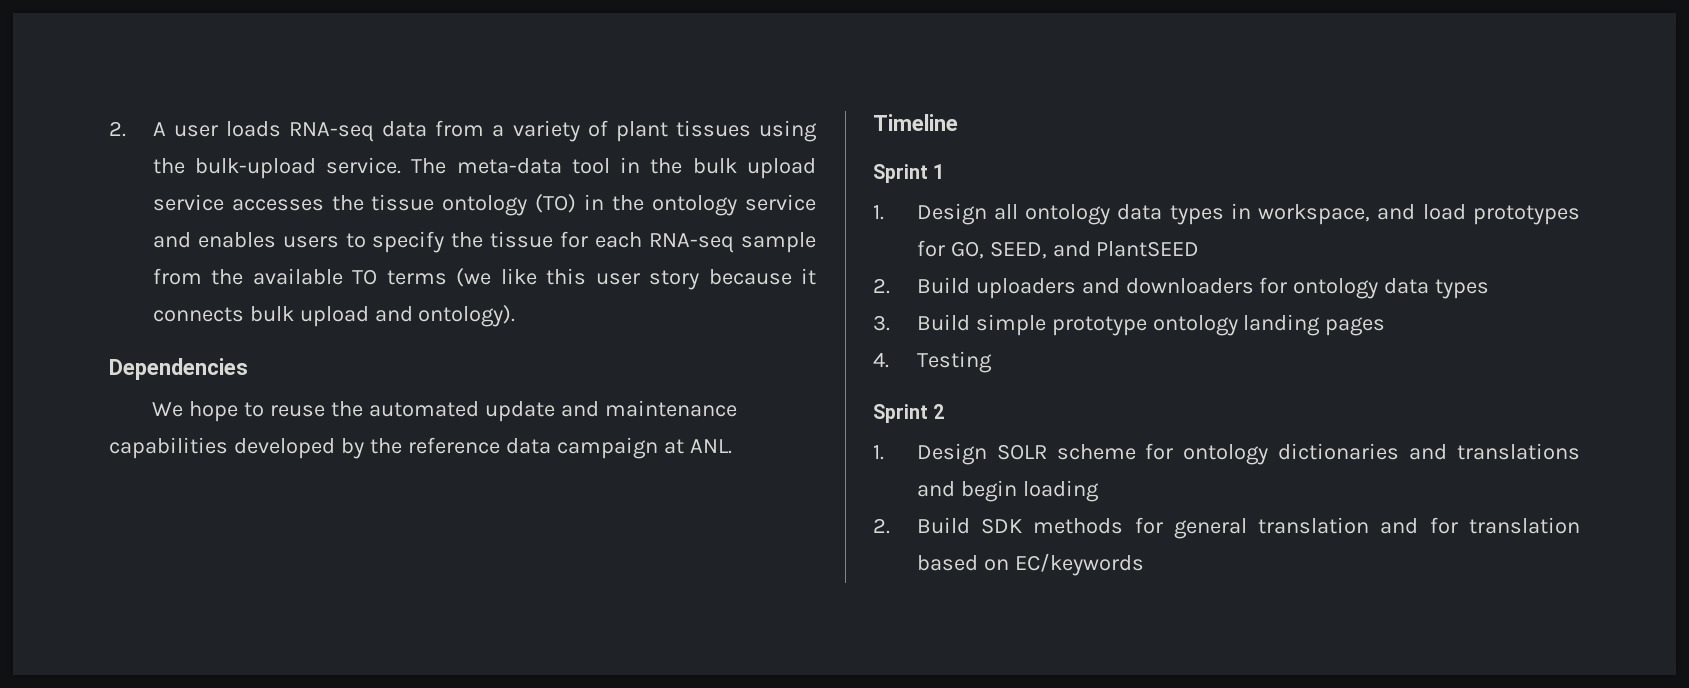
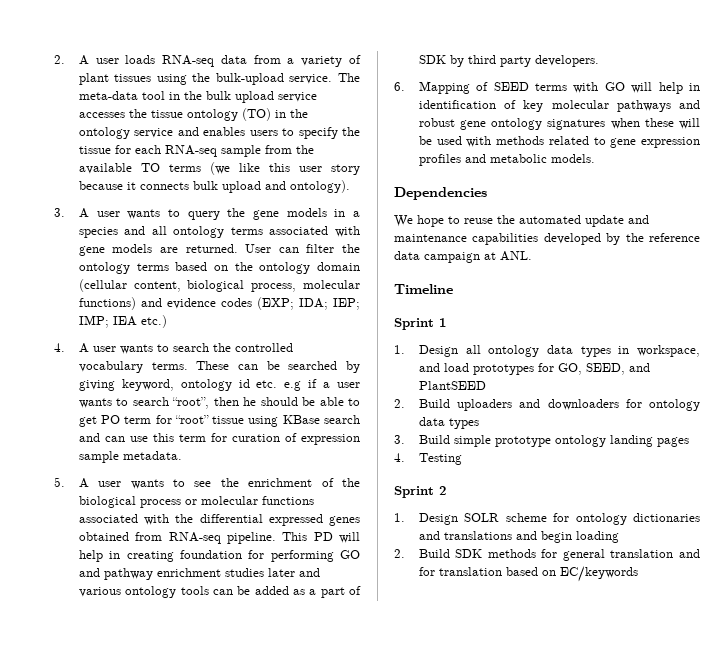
+ 3. A user wants to query the gene models in a species and all ontology terms associated with gene models are returned. User can filter the ontology terms based on the ontology domain (cellular content, biological process, molecular functions) and evidence codes (EXP; IDA; IEP; IMP; IEA etc.)
+ 4. A user wants to search the controlled vocabulary terms. These can be searched by giving keyword, ontology id etc. e.g if a user wants to search “root”, then he should be able to get PO term for “root” tissue using KBase search and can use this term for curation of expression sample metadata.
+ 5. A user wants to see the enrichment of the biological process or molecular functions associated with the differential expressed genes obtained from RNA-seq pipeline. This PD will help in creating foundation for performing GO and pathway enrichment studies later and various ontology tools can be added as a part of SDK by third party developers.
+ 6. Mapping of SEED terms with GO will help in identification of key molecular pathways and robust gene ontology signatures when these will be used with methods related to gene expression profiles and metabolic models.

